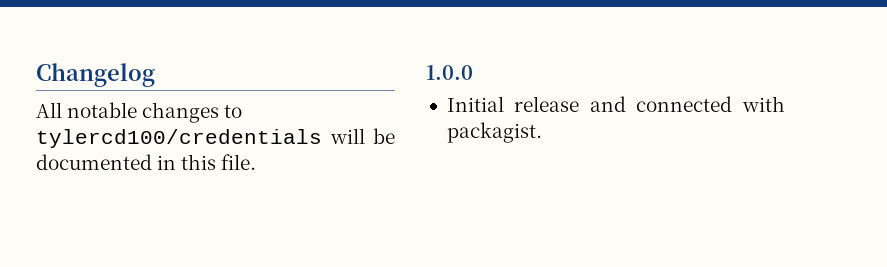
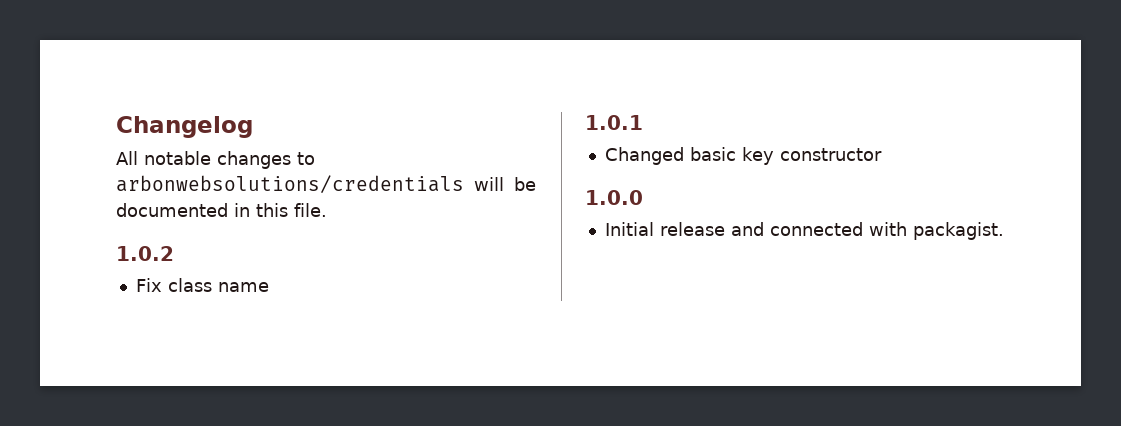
- All notable changes to tylercd100/credentials will be documented in this file.
+ All notable changes to arbonwebsolutions/credentials will be documented in this file.
+ 1.0.2
+ Fix class name
+ 1.0.1
+ Changed basic key constructor

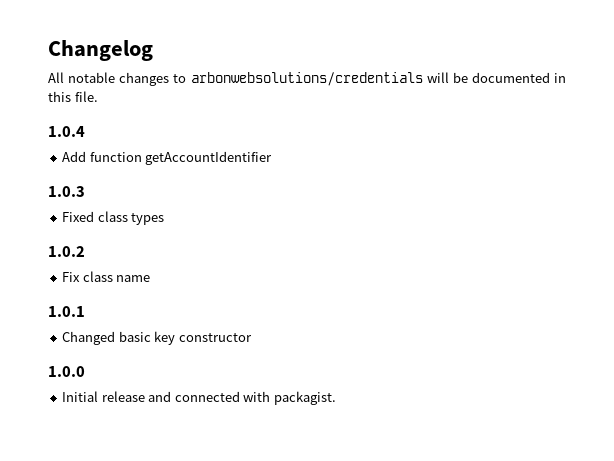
+ 1.0.4
+ Add function getAccountIdentifier
+ 1.0.3
+ Fixed class types

